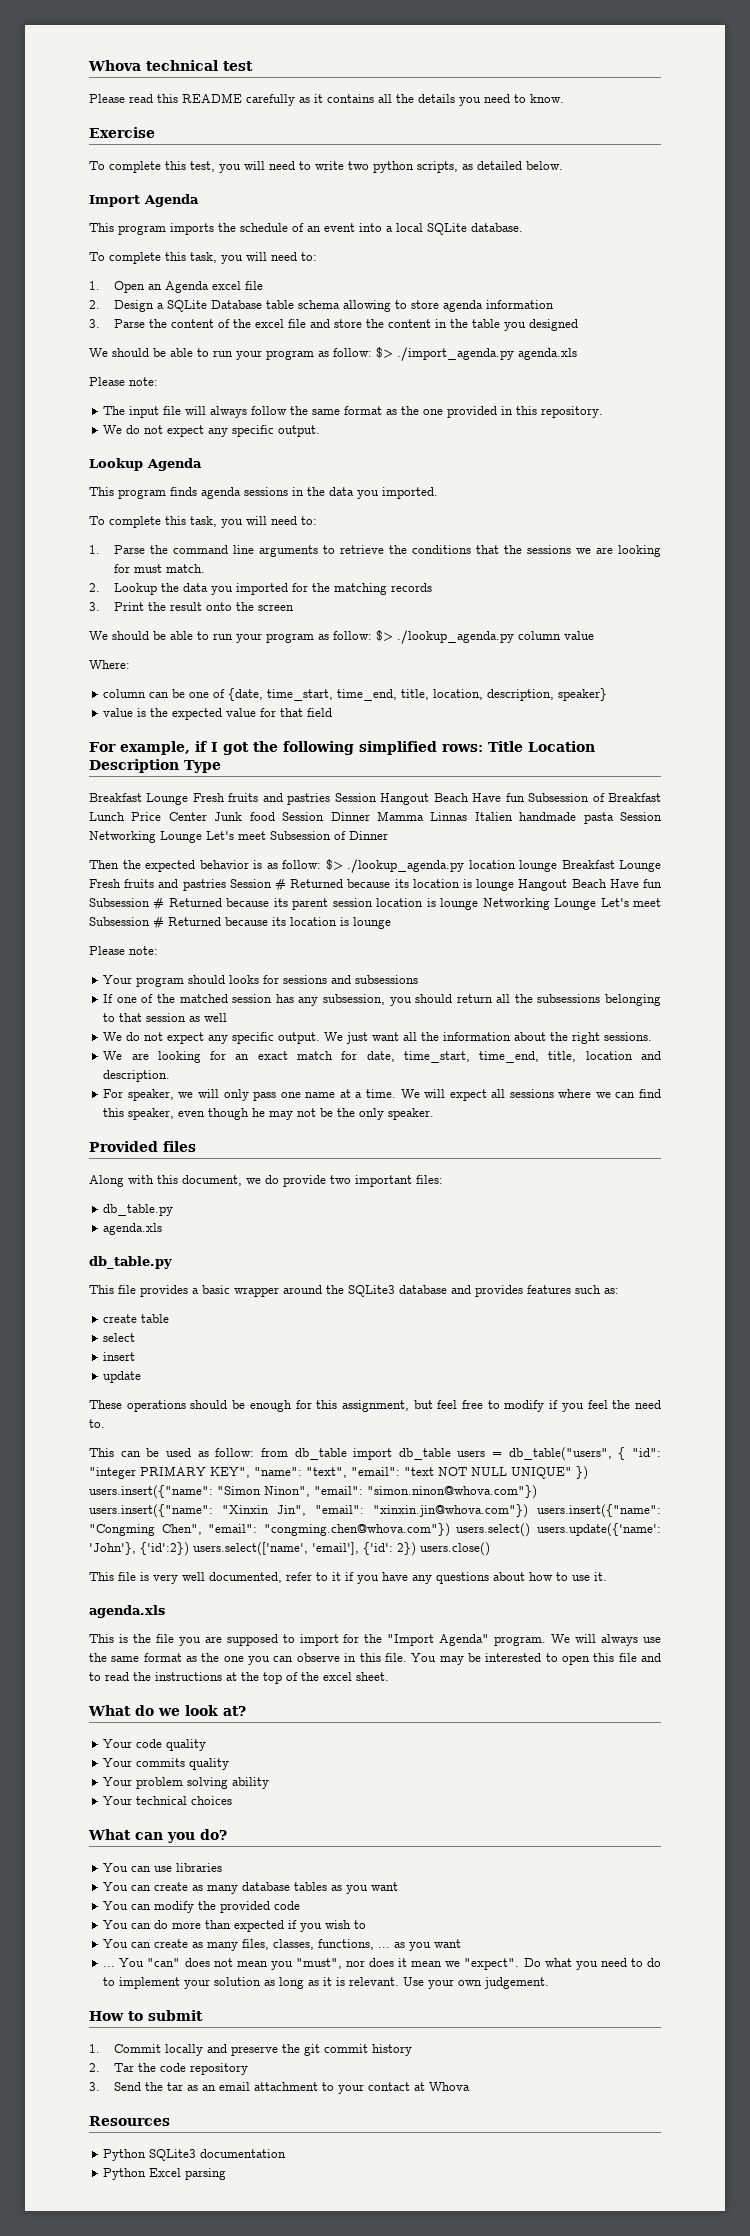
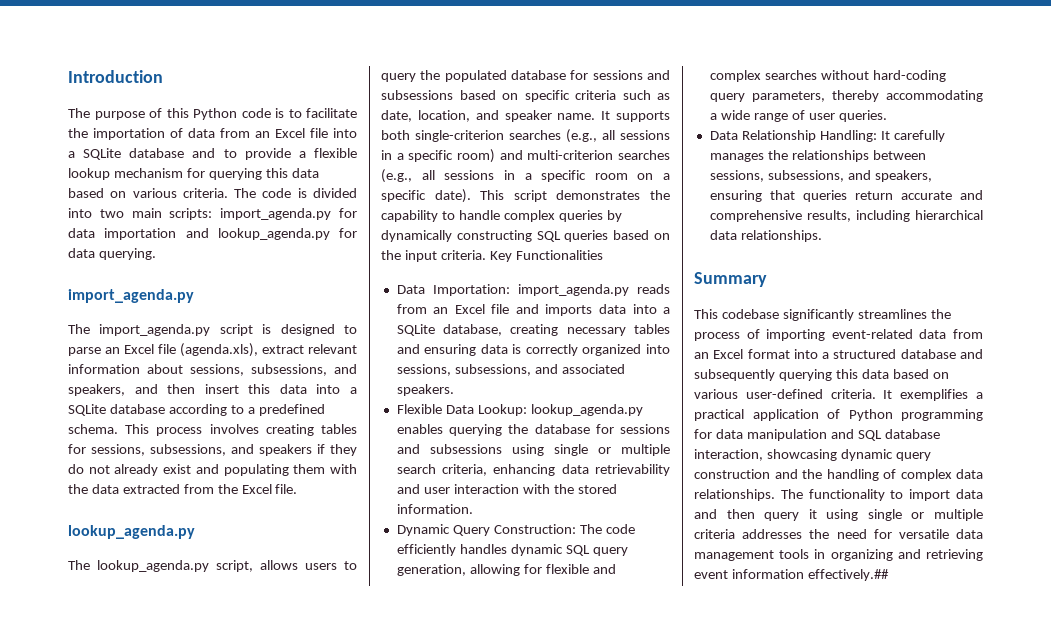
- Whova technical test
- Please read this README carefully as it contains all the details you need to know.
- Exercise
- To complete this test, you will need to write two python scripts, as detailed below.
- Import Agenda
- This program imports the schedule of an event into a local SQLite database.
- To complete this task, you will need to:
- 1. Open an Agenda excel file
- 2. Design a SQLite Database table schema allowing to store agenda information
- 3. Parse the content of the excel file and store the content in the table you designed
- We should be able to run your program as follow: $> ./import_agenda.py agenda.xls
- Please note:
- The input file will always follow the same format as the one provided in this repository.
- We do not expect any specific output.
- Lookup Agenda
- This program finds agenda sessions in the data you imported.
- To complete this task, you will need to:
- 1. Parse the command line arguments to retrieve the conditions that the sessions we are looking for must match.
- 2. Lookup the data you imported for the matching records
- 3. Print the result onto the screen
- We should be able to run your program as follow: $> ./lookup_agenda.py column value
- Where:
- column can be one of {date, time_start, time_end, title, location, description, speaker}
- value is the expected value for that field
- For example, if I got the following simplified rows: Title Location Description Type
- Breakfast Lounge Fresh fruits and pastries Session Hangout Beach Have fun Subsession of Breakfast Lunch Price Center Junk food Session Dinner Mamma Linnas Italien handmade pasta Session Networking Lounge Let's meet Subsession of Dinner
- Then the expected behavior is as follow: $> ./lookup_agenda.py location lounge Breakfast Lounge Fresh fruits and pastries Session # Returned because its location is lounge Hangout Beach Have fun Subsession # Returned because its parent session location is lounge Networking Lounge Let's meet Subsession # Returned because its location is lounge
- Please note:
- Your program should looks for sessions and subsessions
- If one of the matched session has any subsession, you should return all the subsessions belonging to that session as well
- We do not expect any specific output. We just want all the information about the right sessions.
- We are looking for an exact match for date, time_start, time_end, title, location and description.
- For speaker, we will only pass one name at a time. We will expect all sessions where we can find this speaker, even though he may not be the only speaker.
- Provided files
- Along with this document, we do provide two important files:
- db_table.py
- agenda.xls
- db_table.py
- This file provides a basic wrapper around the SQLite3 database and provides features such as:
- create table
- select
- insert
- update
- These operations should be enough for this assignment, but feel free to modify if you feel the need to.
- This can be used as follow: from db_table import db_table users = db_table("users", { "id": "integer PRIMARY KEY", "name": "text", "email": "text NOT NULL UNIQUE" }) users.insert({"name": "Simon Ninon", "email": "simon.ninon@whova.com"}) users.insert({"name": "Xinxin Jin", "email": "xinxin.jin@whova.com"}) users.insert({"name": "Congming Chen", "email": "congming.chen@whova.com"}) users.select() users.update({'name': 'John'}, {'id':2}) users.select(['name', 'email'], {'id': 2}) users.close()
- This file is very well documented, refer to it if you have any questions about how to use it.
- agenda.xls
- This is the file you are supposed to import for the "Import Agenda" program. We will always use the same format as the one you can observe in this file. You may be interested to open this file and to read the instructions at the top of the excel sheet.
- What do we look at?
- Your code quality
- Your commits quality
- Your problem solving ability
- Your technical choices
- What can you do?
- You can use libraries
- You can create as many database tables as you want
- You can modify the provided code
- You can do more than expected if you wish to
- You can create as many files, classes, functions, ... as you want
- ... You "can" does not mean you "must", nor does it mean we "expect". Do what you need to do to implement your solution as long as it is relevant. Use your own judgement.
- How to submit
- 1. Commit locally and preserve the git commit history
- 2. Tar the code repository
- 3. Send the tar as an email attachment to your contact at Whova
- Resources
- Python SQLite3 documentation
- Python Excel parsing
+ Introduction
+ The purpose of this Python code is to facilitate the importation of data from an Excel file into a SQLite database and to provide a flexible lookup mechanism for querying this data based on various criteria. The code is divided into two main scripts: import_agenda.py for data importation and lookup_agenda.py for data querying.
+ import_agenda.py
+ The import_agenda.py script is designed to parse an Excel file (agenda.xls), extract relevant information about sessions, subsessions, and speakers, and then insert this data into a SQLite database according to a predefined schema. This process involves creating tables for sessions, subsessions, and speakers if they do not already exist and populating them with the data extracted from the Excel file.
+ lookup_agenda.py
+ The lookup_agenda.py script, allows users to query the populated database for sessions and subsessions based on specific criteria such as date, location, and speaker name. It supports both single-criterion searches (e.g., all sessions in a specific room) and multi-criterion searches (e.g., all sessions in a specific room on a specific date). This script demonstrates the capability to handle complex queries by dynamically constructing SQL queries based on the input criteria. Key Functionalities
+ Data Importation: import_agenda.py reads from an Excel file and imports data into a SQLite database, creating necessary tables and ensuring data is correctly organized into sessions, subsessions, and associated speakers.
+ Flexible Data Lookup: lookup_agenda.py enables querying the database for sessions and subsessions using single or multiple search criteria, enhancing data retrievability and user interaction with the stored information.
+ Dynamic Query Construction: The code efficiently handles dynamic SQL query generation, allowing for flexible and complex searches without hard-coding query parameters, thereby accommodating a wide range of user queries.
+ Data Relationship Handling: It carefully manages the relationships between sessions, subsessions, and speakers, ensuring that queries return accurate and comprehensive results, including hierarchical data relationships.
+ Summary
+ This codebase significantly streamlines the process of importing event-related data from an Excel format into a structured database and subsequently querying this data based on various user-defined criteria. It exemplifies a practical application of Python programming for data manipulation and SQL database interaction, showcasing dynamic query construction and the handling of complex data relationships. The functionality to import data and then query it using single or multiple criteria addresses the need for versatile data management tools in organizing and retrieving event information effectively.##

